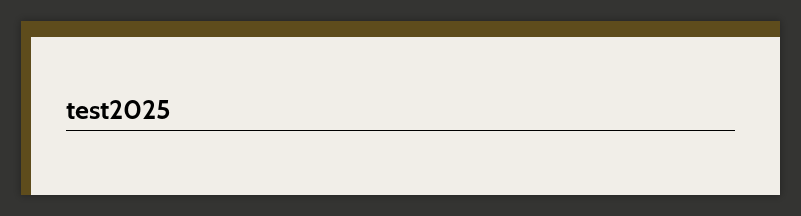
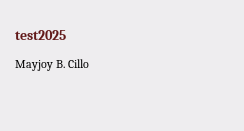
+ Mayjoy B. Cillo

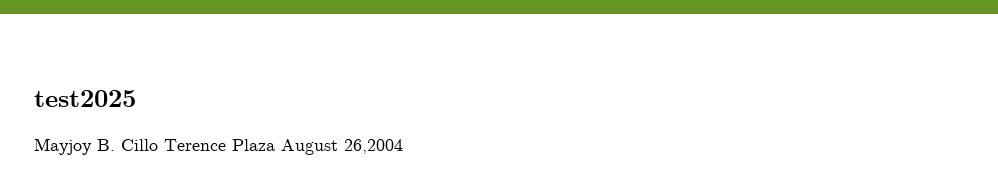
- Mayjoy B. Cillo
+ Mayjoy B. Cillo Terence Plaza August 26,2004

